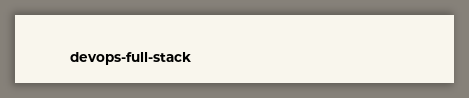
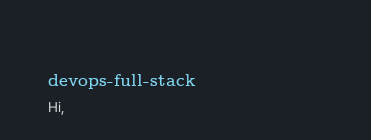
+ Hi,

